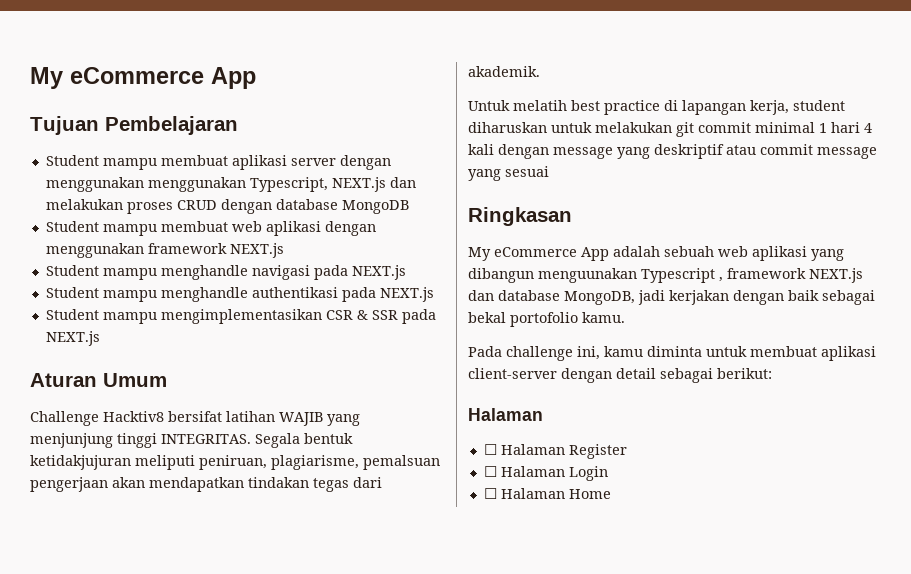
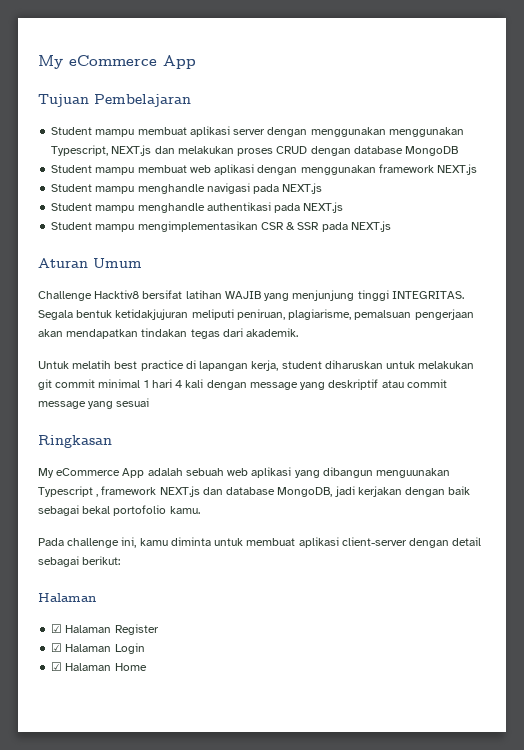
- ☐ Halaman Register
+ ☑ Halaman Register
- ☐ Halaman Login
+ ☑ Halaman Login
- ☐ Halaman Home
+ ☑ Halaman Home

